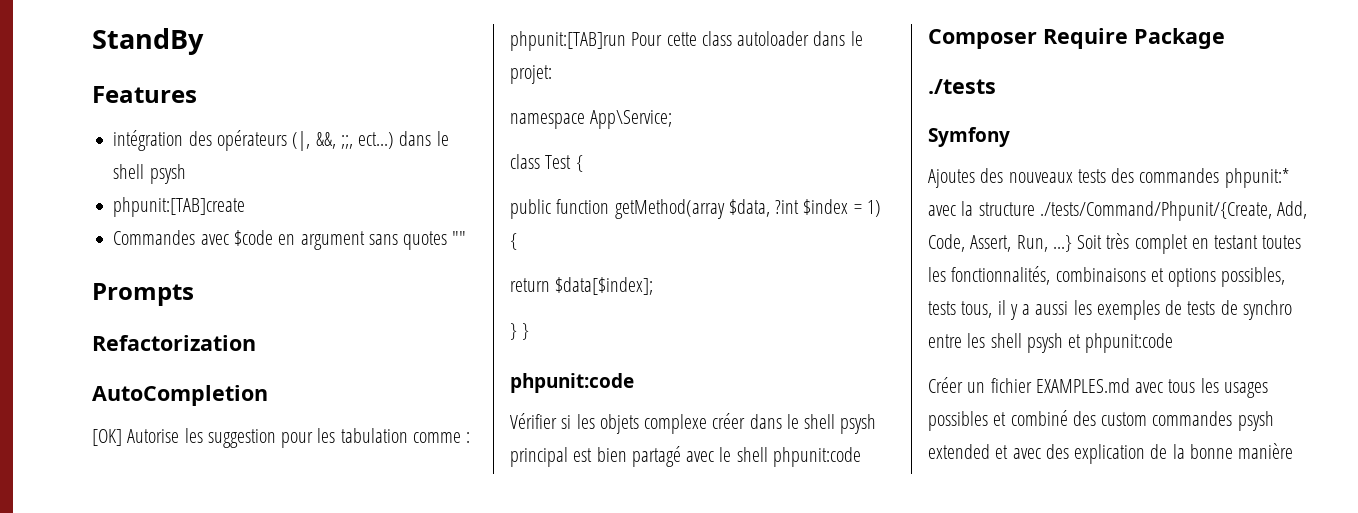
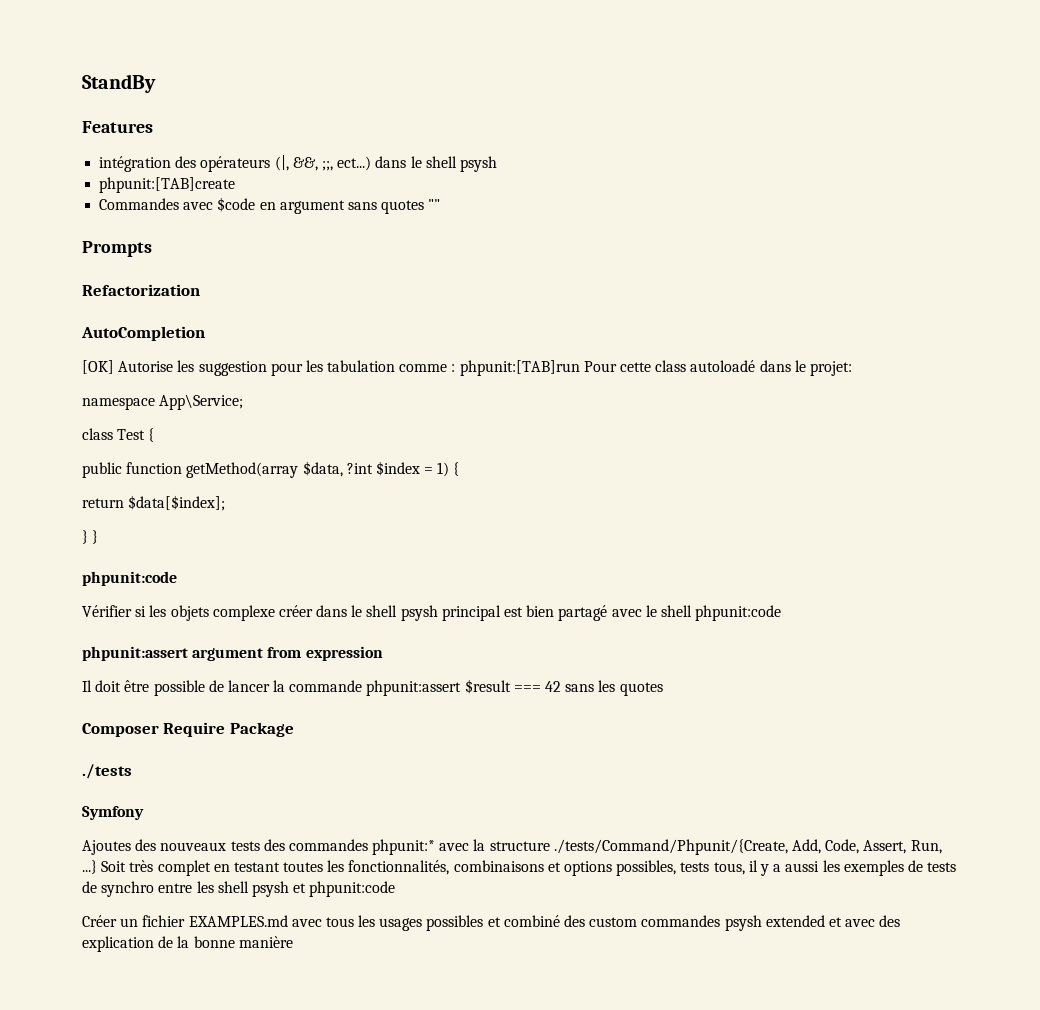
- [OK] Autorise les suggestion pour les tabulation comme : phpunit:[TAB]run Pour cette class autoloader dans le projet:
+ [OK] Autorise les suggestion pour les tabulation comme : phpunit:[TAB]run Pour cette class autoloadé dans le projet:
+ phpunit:assert argument from expression
+ Il doit être possible de lancer la commande phpunit:assert $result === 42 sans les quotes

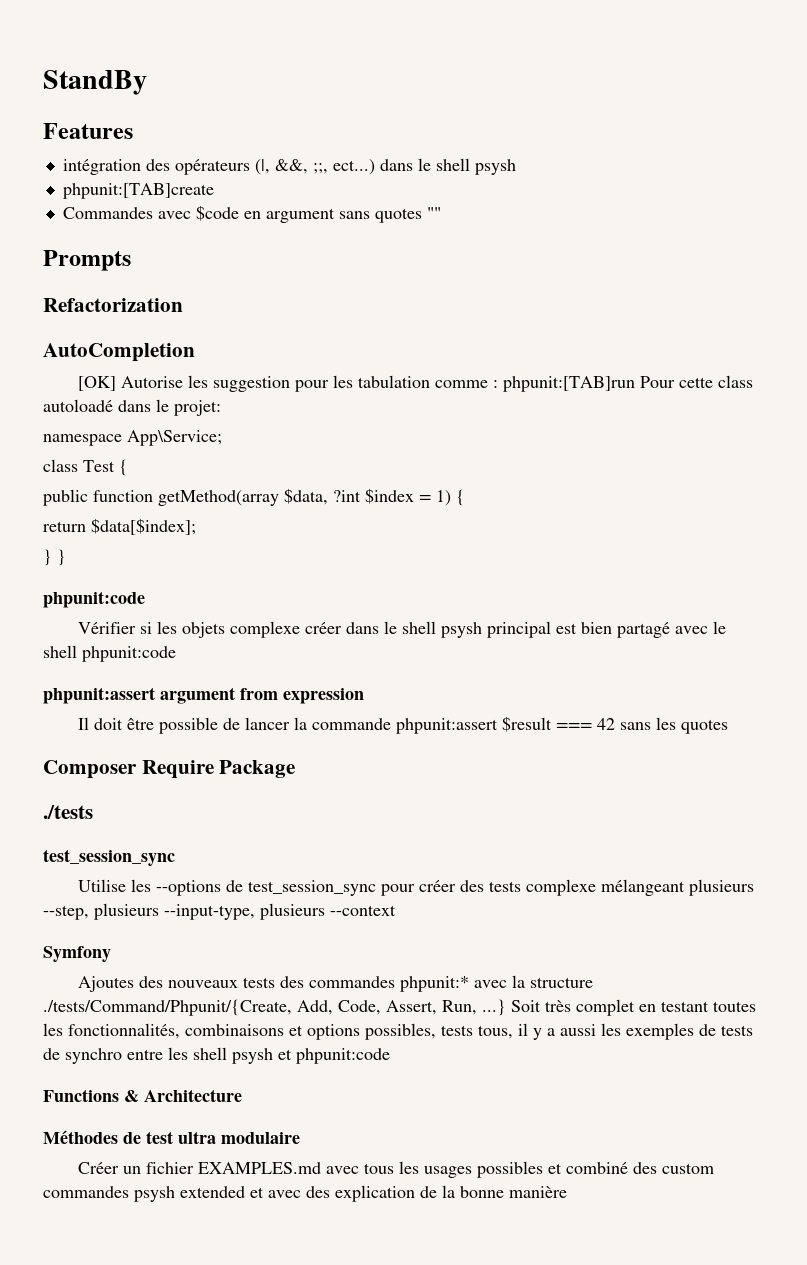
  ./tests
+ test_session_sync
+ Utilise les --options de test_session_sync pour créer des tests complexe mélangeant plusieurs --step, plusieurs --input-type, plusieurs --context
+ Functions & Architecture
+ Méthodes de test ultra modulaire

